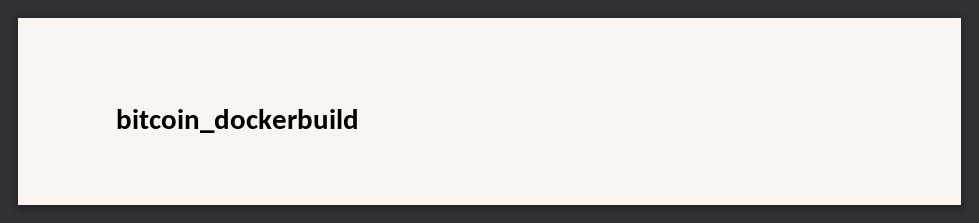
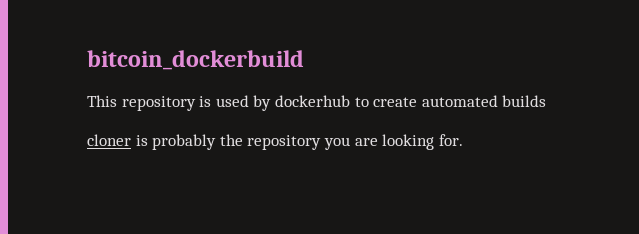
+ This repository is used by dockerhub to create automated builds
+ cloner is probably the repository you are looking for.

